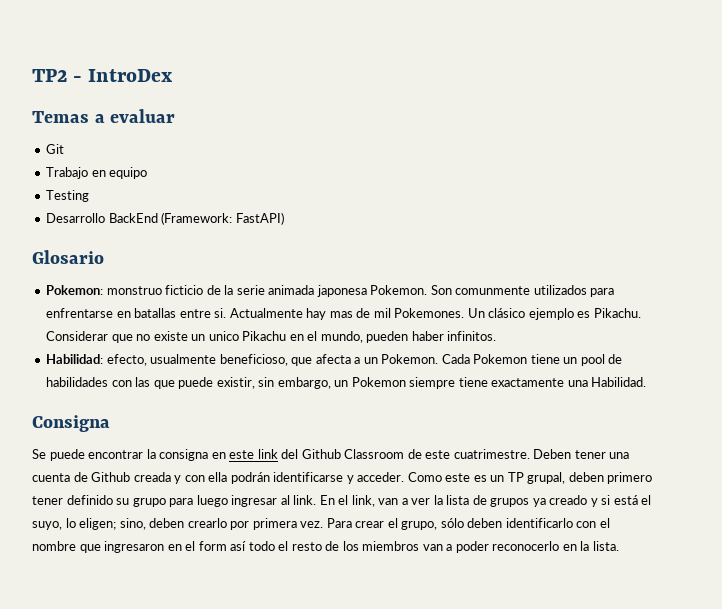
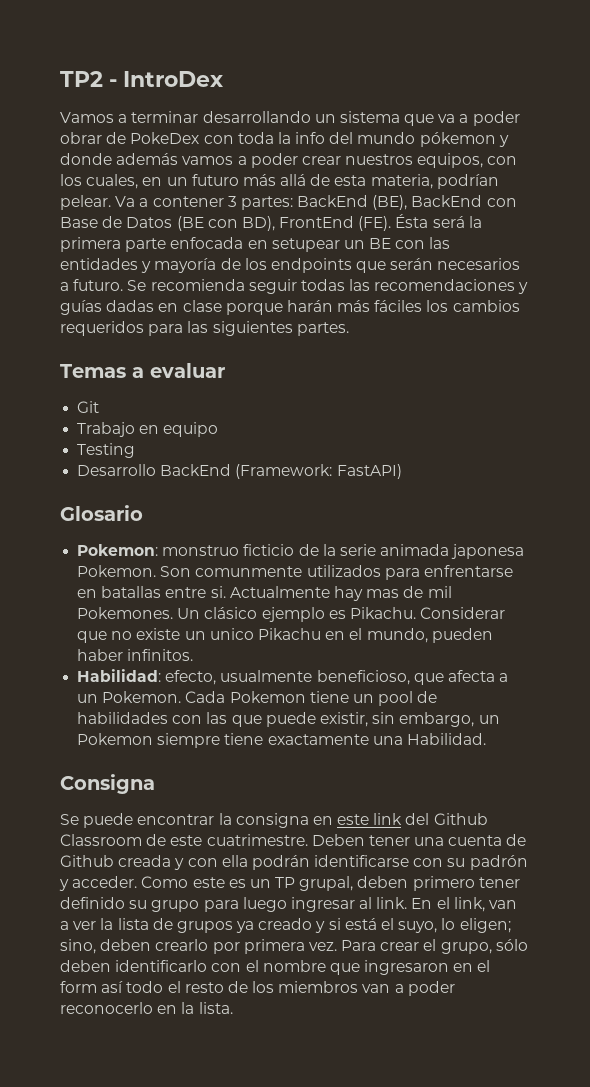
+ Vamos a terminar desarrollando un sistema que va a poder obrar de PokeDex con toda la info del mundo pókemon y donde además vamos a poder crear nuestros equipos, con los cuales, en un futuro más allá de esta materia, podrían pelear. Va a contener 3 partes: BackEnd (BE), BackEnd con Base de Datos (BE con BD), FrontEnd (FE). Ésta será la primera parte enfocada en setupear un BE con las entidades y mayoría de los endpoints que serán necesarios a futuro. Se recomienda seguir todas las recomendaciones y guías dadas en clase porque harán más fáciles los cambios requeridos para las siguientes partes.
- Deben tener una cuenta de Github creada y con ella podrán identificarse y acceder.
+ Deben tener una cuenta de Github creada y con ella podrán identificarse con su padrón y acceder.

